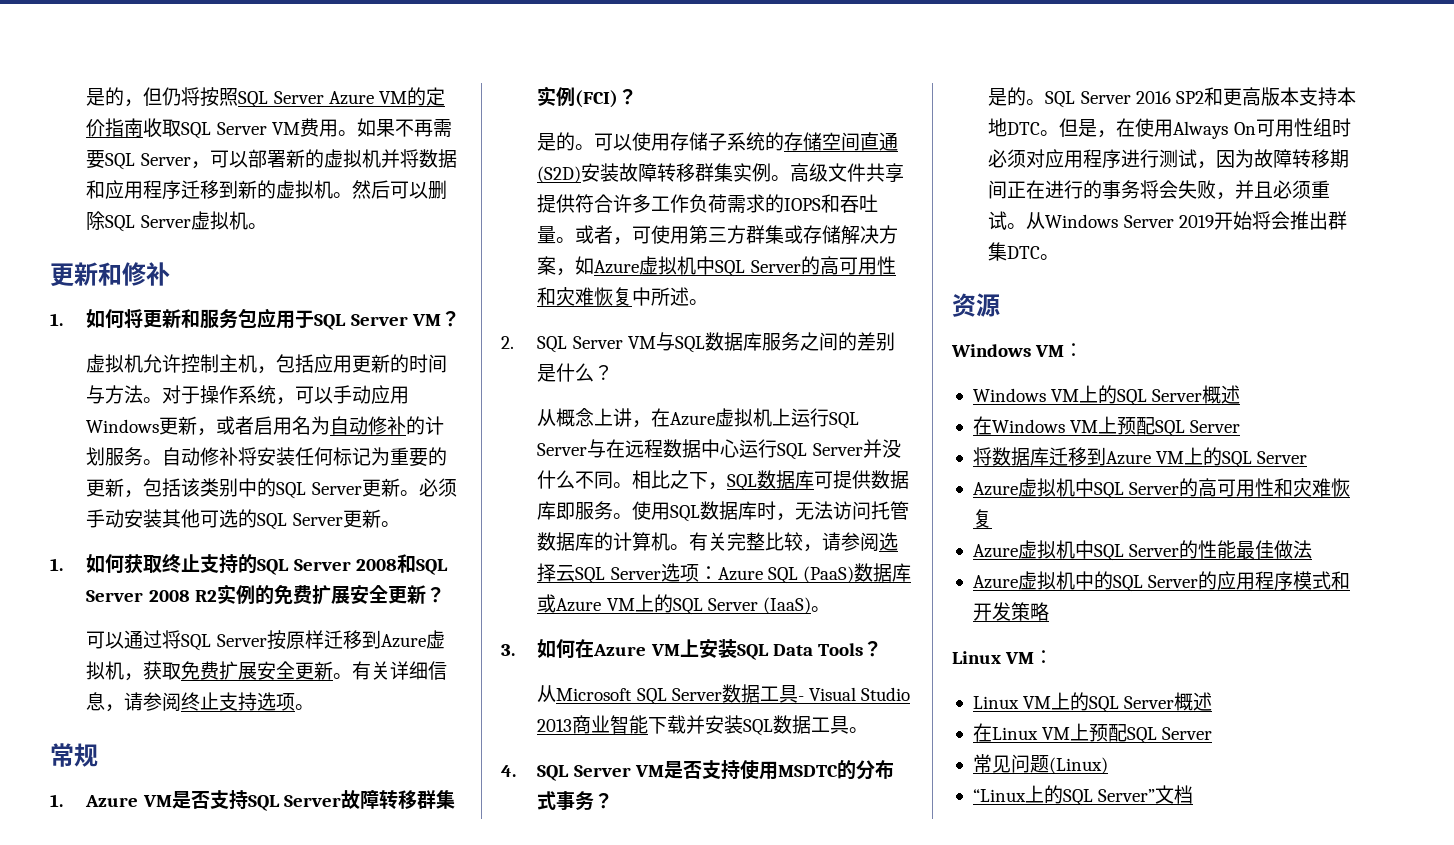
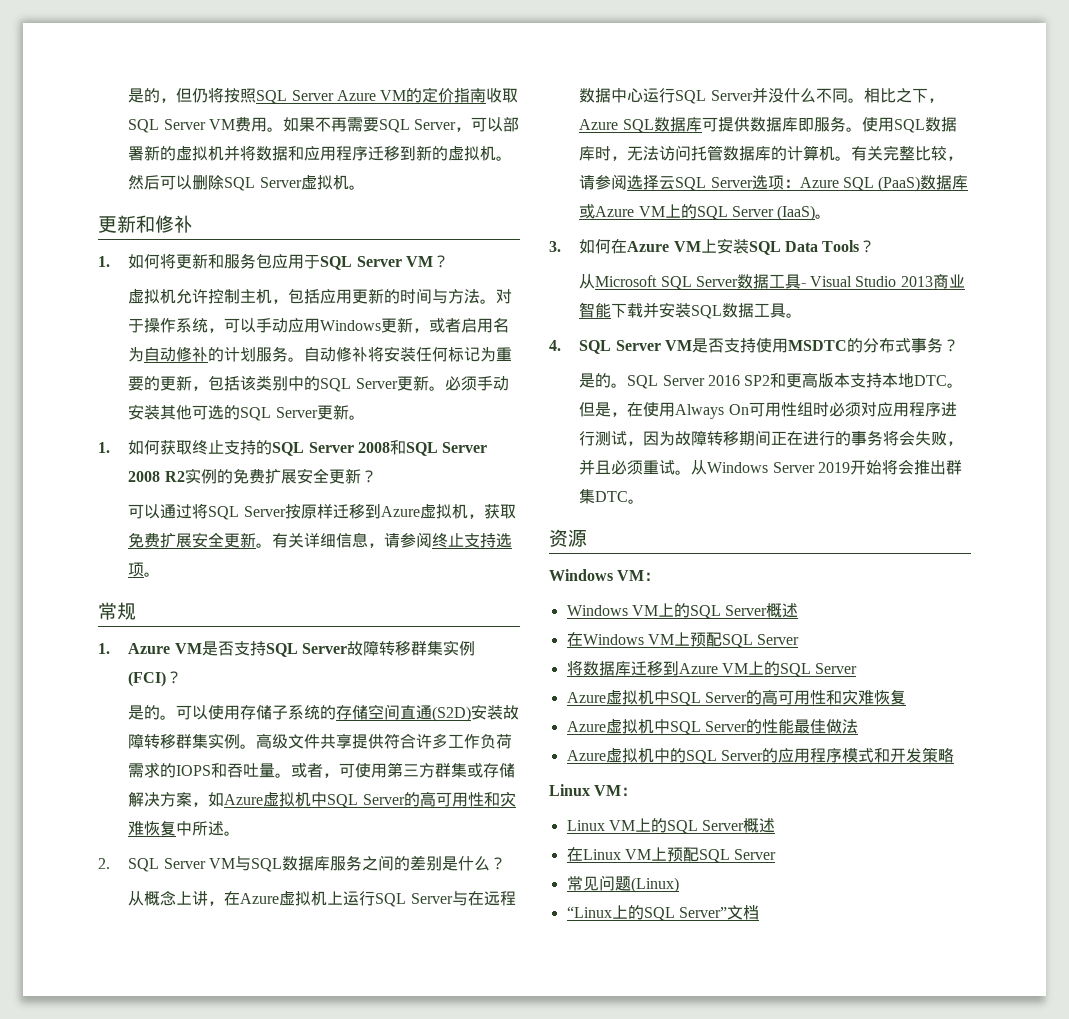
- 相比之下，SQL数据库可提供数据库即服务。
+ 相比之下，Azure SQL数据库可提供数据库即服务。

